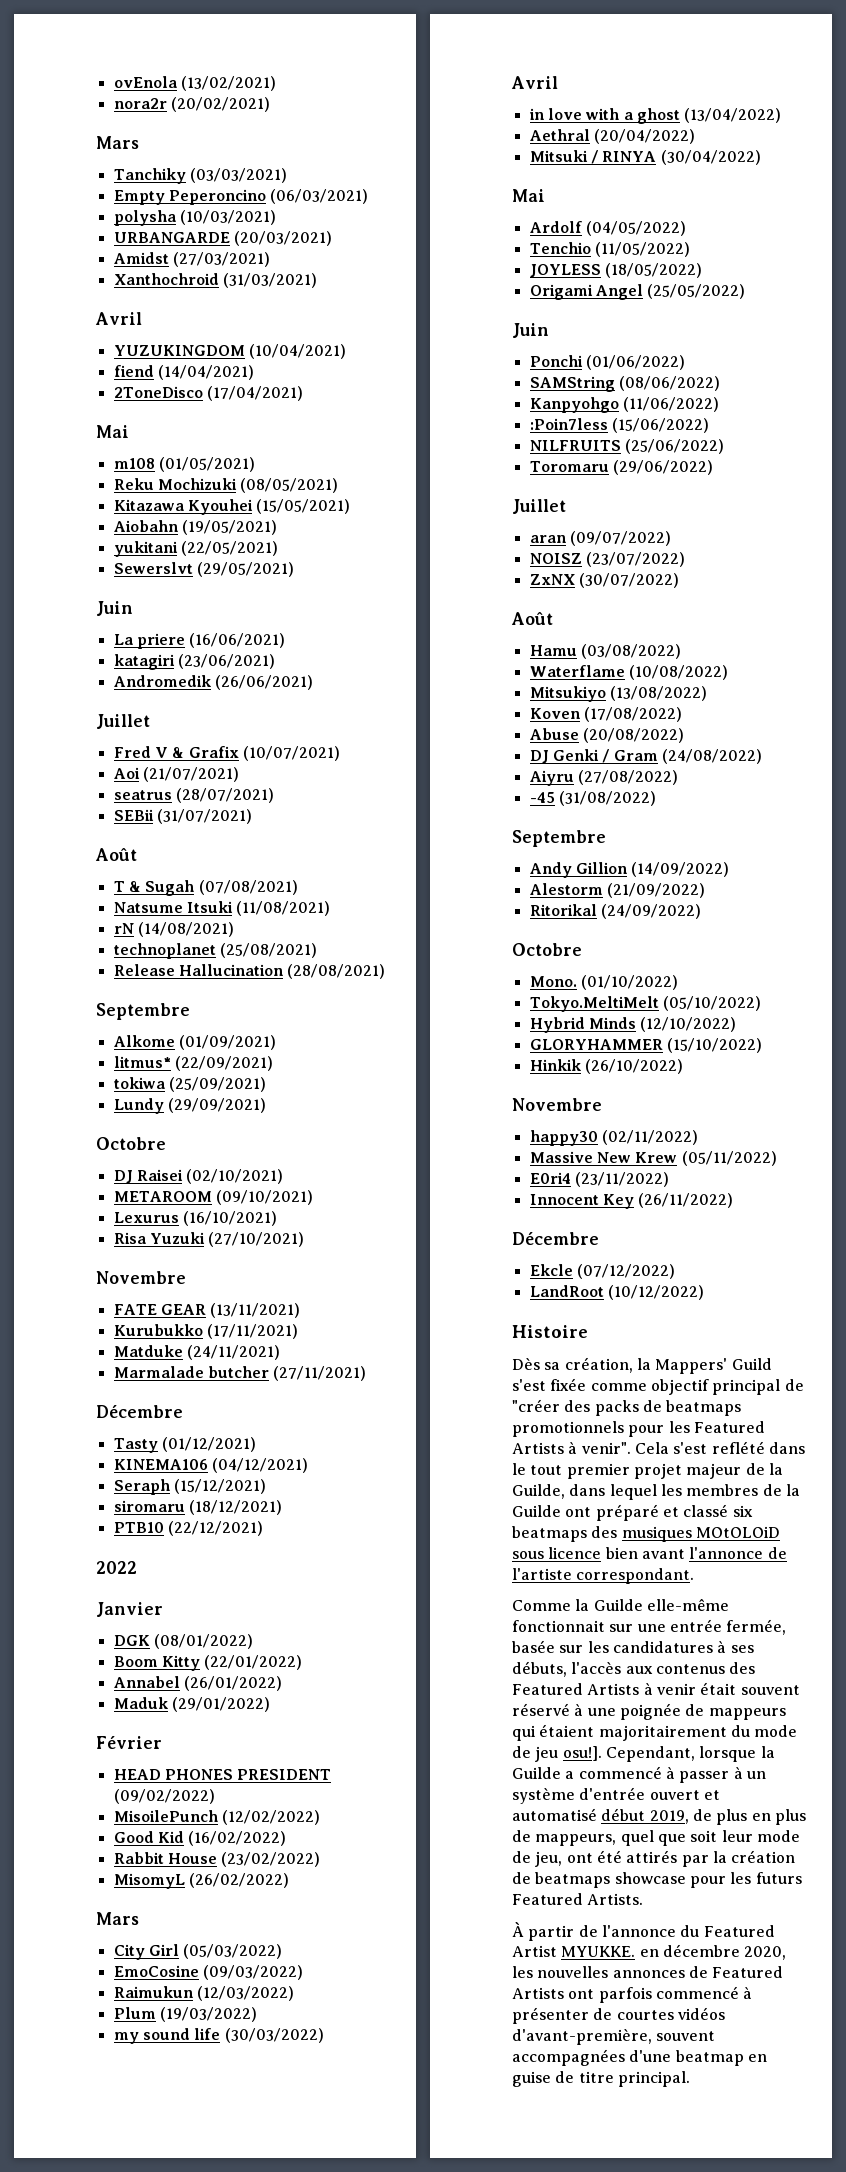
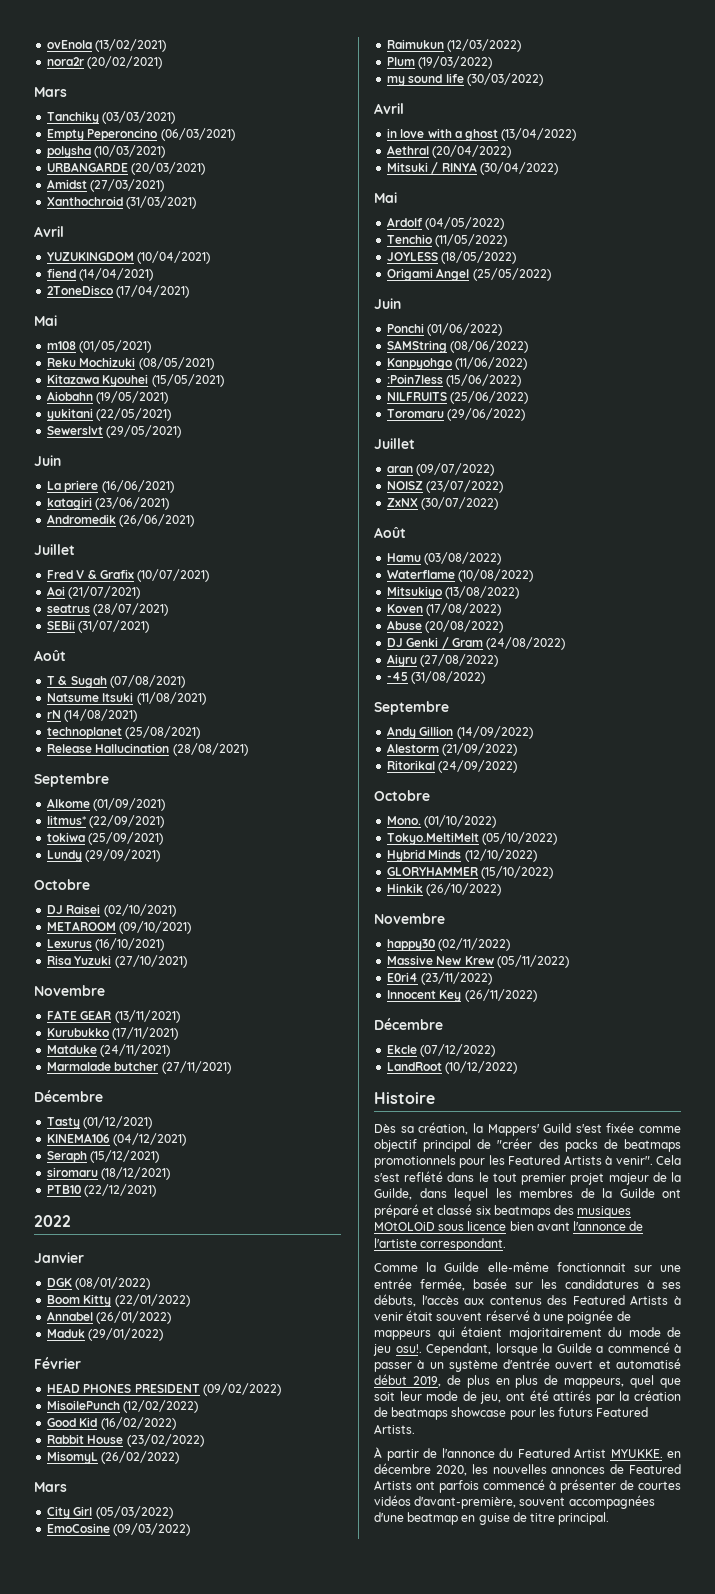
- Comme la Guilde elle-même fonctionnait sur une entrée fermée, basée sur les candidatures à ses débuts, l'accès aux contenus des Featured Artists à venir était souvent réservé à une poignée de mappeurs qui étaient majoritairement du mode de jeu osu!].
+ Comme la Guilde elle-même fonctionnait sur une entrée fermée, basée sur les candidatures à ses débuts, l'accès aux contenus des Featured Artists à venir était souvent réservé à une poignée de mappeurs qui étaient majoritairement du mode de jeu osu!.

